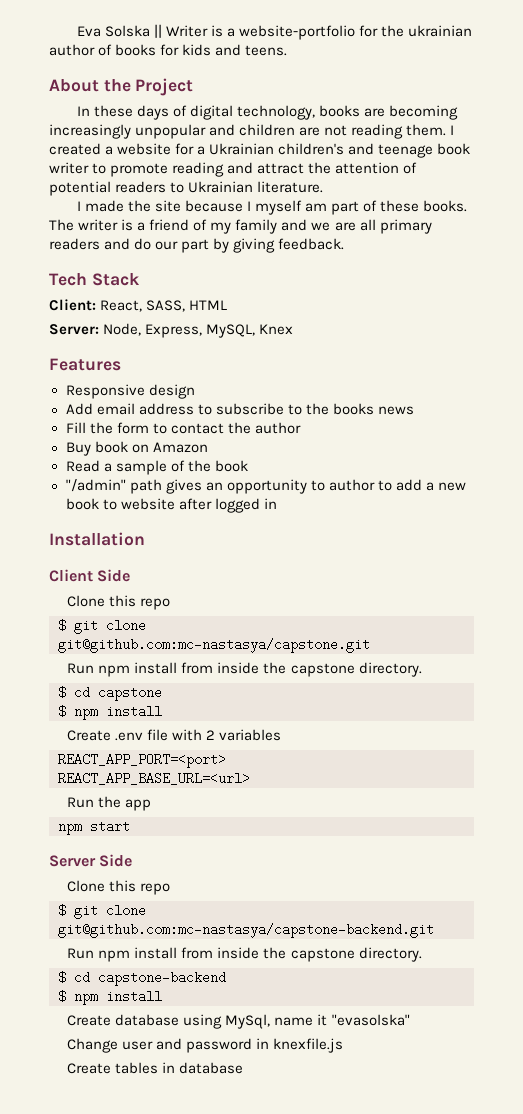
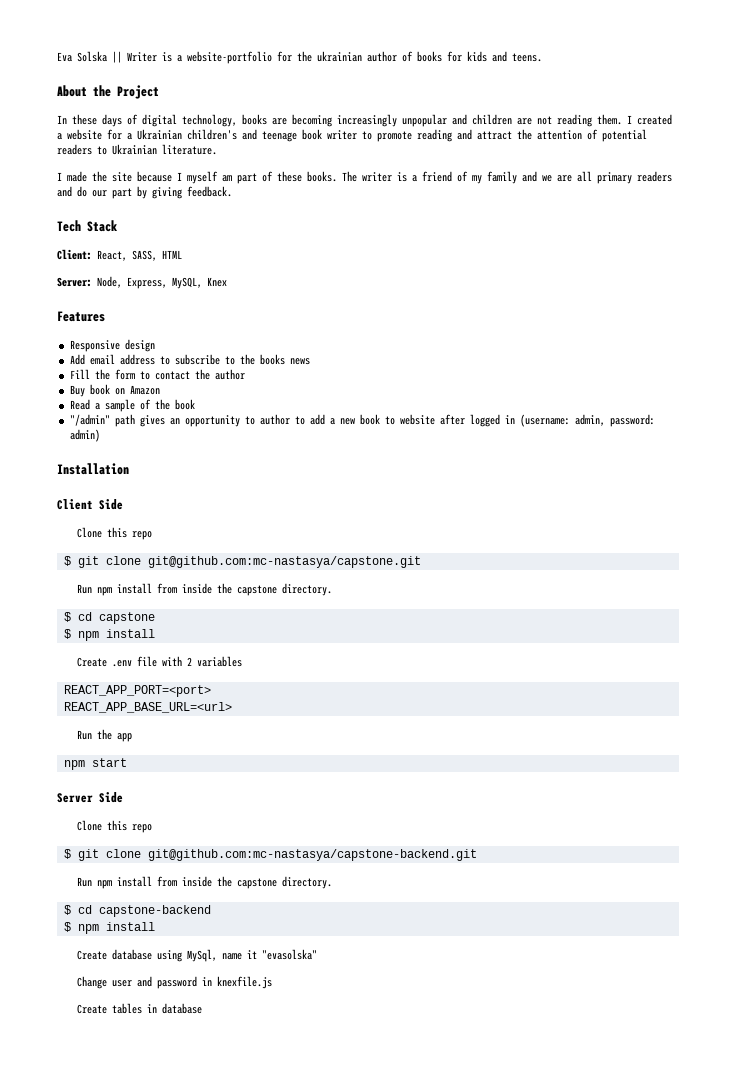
- "/admin" path gives an opportunity to author to add a new book to website after logged in
+ "/admin" path gives an opportunity to author to add a new book to website after logged in (username: admin, password: admin)

